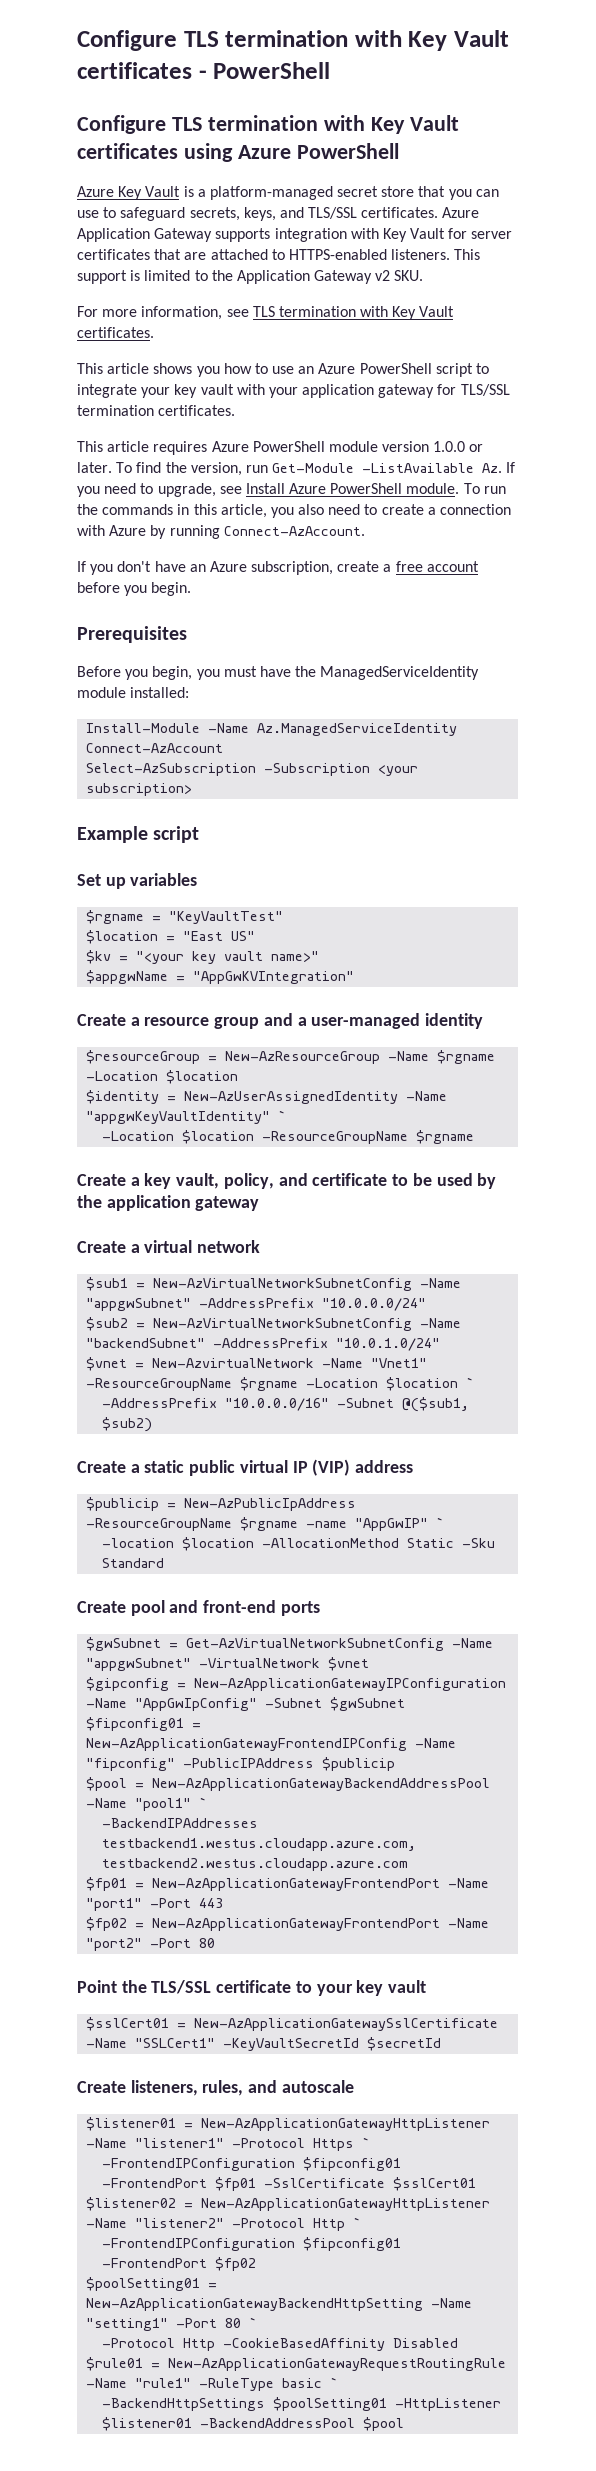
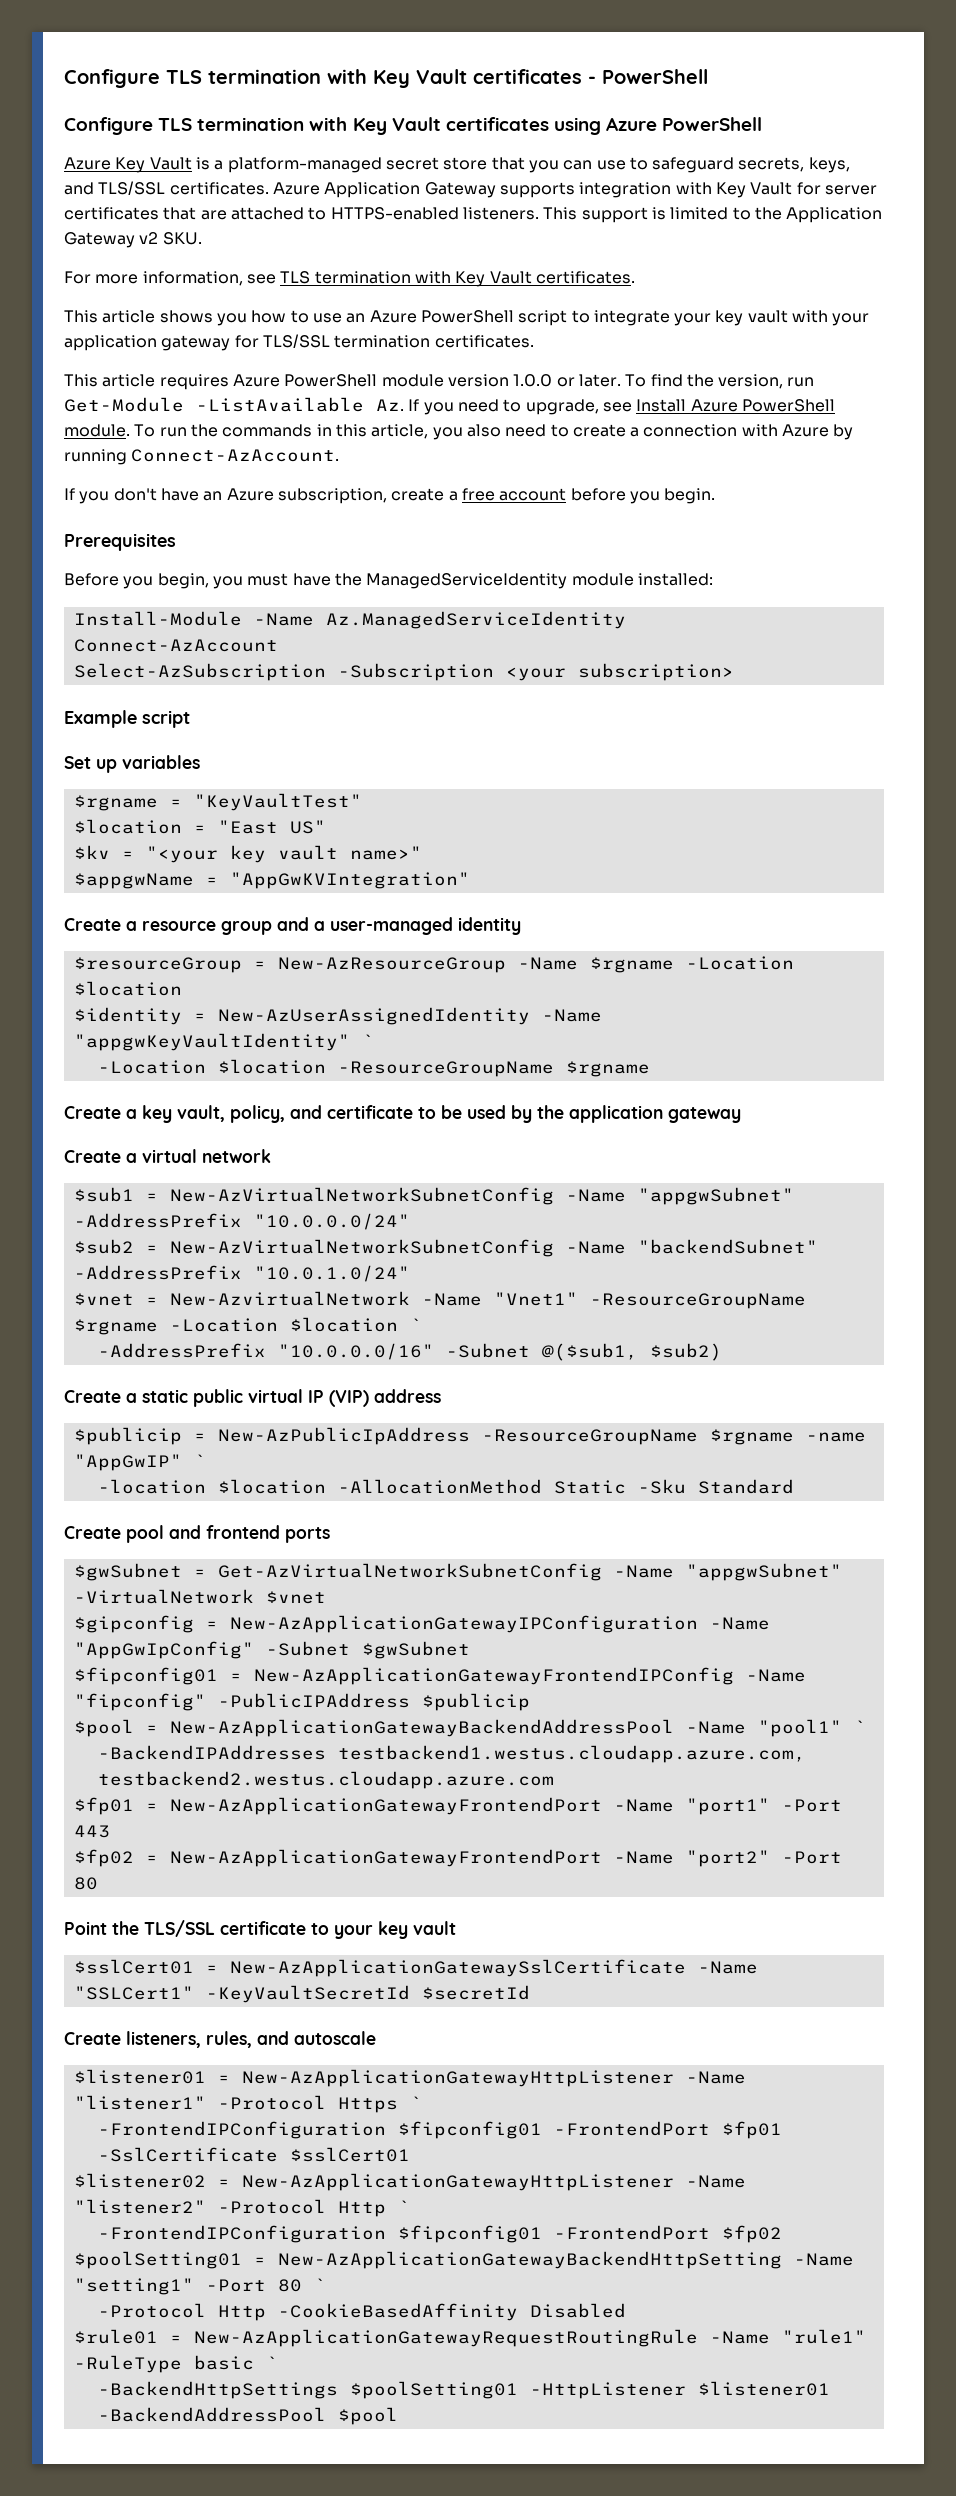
- Create pool and front-end ports
+ Create pool and frontend ports

